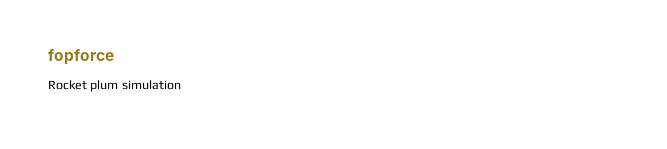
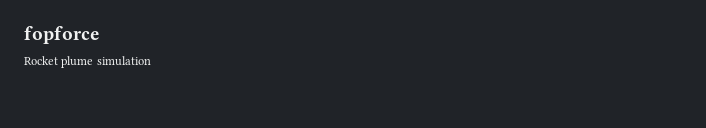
- Rocket plum simulation
+ Rocket plume simulation

